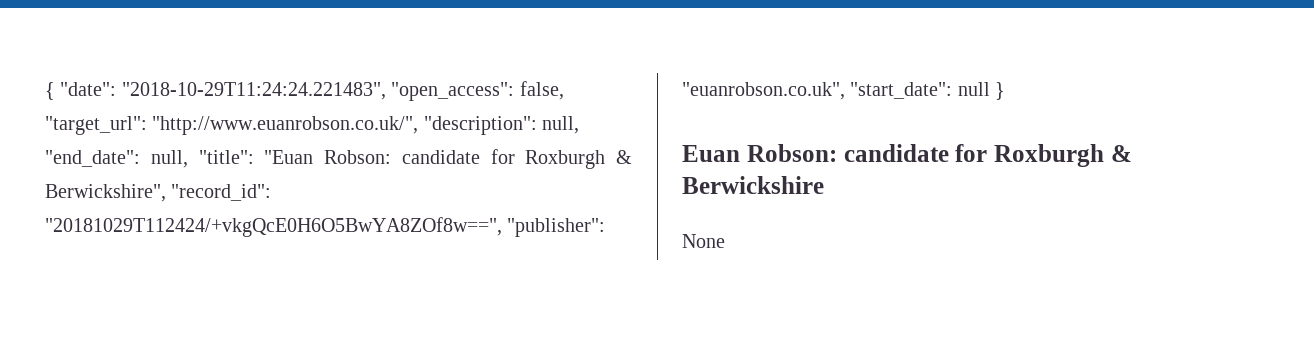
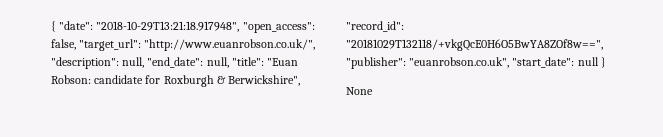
- { "date": "2018-10-29T11:24:24.221483", "open_access": false, "target_url": "http://www.euanrobson.co.uk/", "description": null, "end_date": null, "title": "Euan Robson: candidate for Roxburgh & Berwickshire", "record_id": "20181029T112424/+vkgQcE0H6O5BwYA8ZOf8w==", "publisher": "euanrobson.co.uk", "start_date": null }
+ { "date": "2018-10-29T13:21:18.917948", "open_access": false, "target_url": "http://www.euanrobson.co.uk/", "description": null, "end_date": null, "title": "Euan Robson: candidate for Roxburgh & Berwickshire", "record_id": "20181029T132118/+vkgQcE0H6O5BwYA8ZOf8w==", "publisher": "euanrobson.co.uk", "start_date": null }
- Euan Robson: candidate for Roxburgh & Berwickshire

